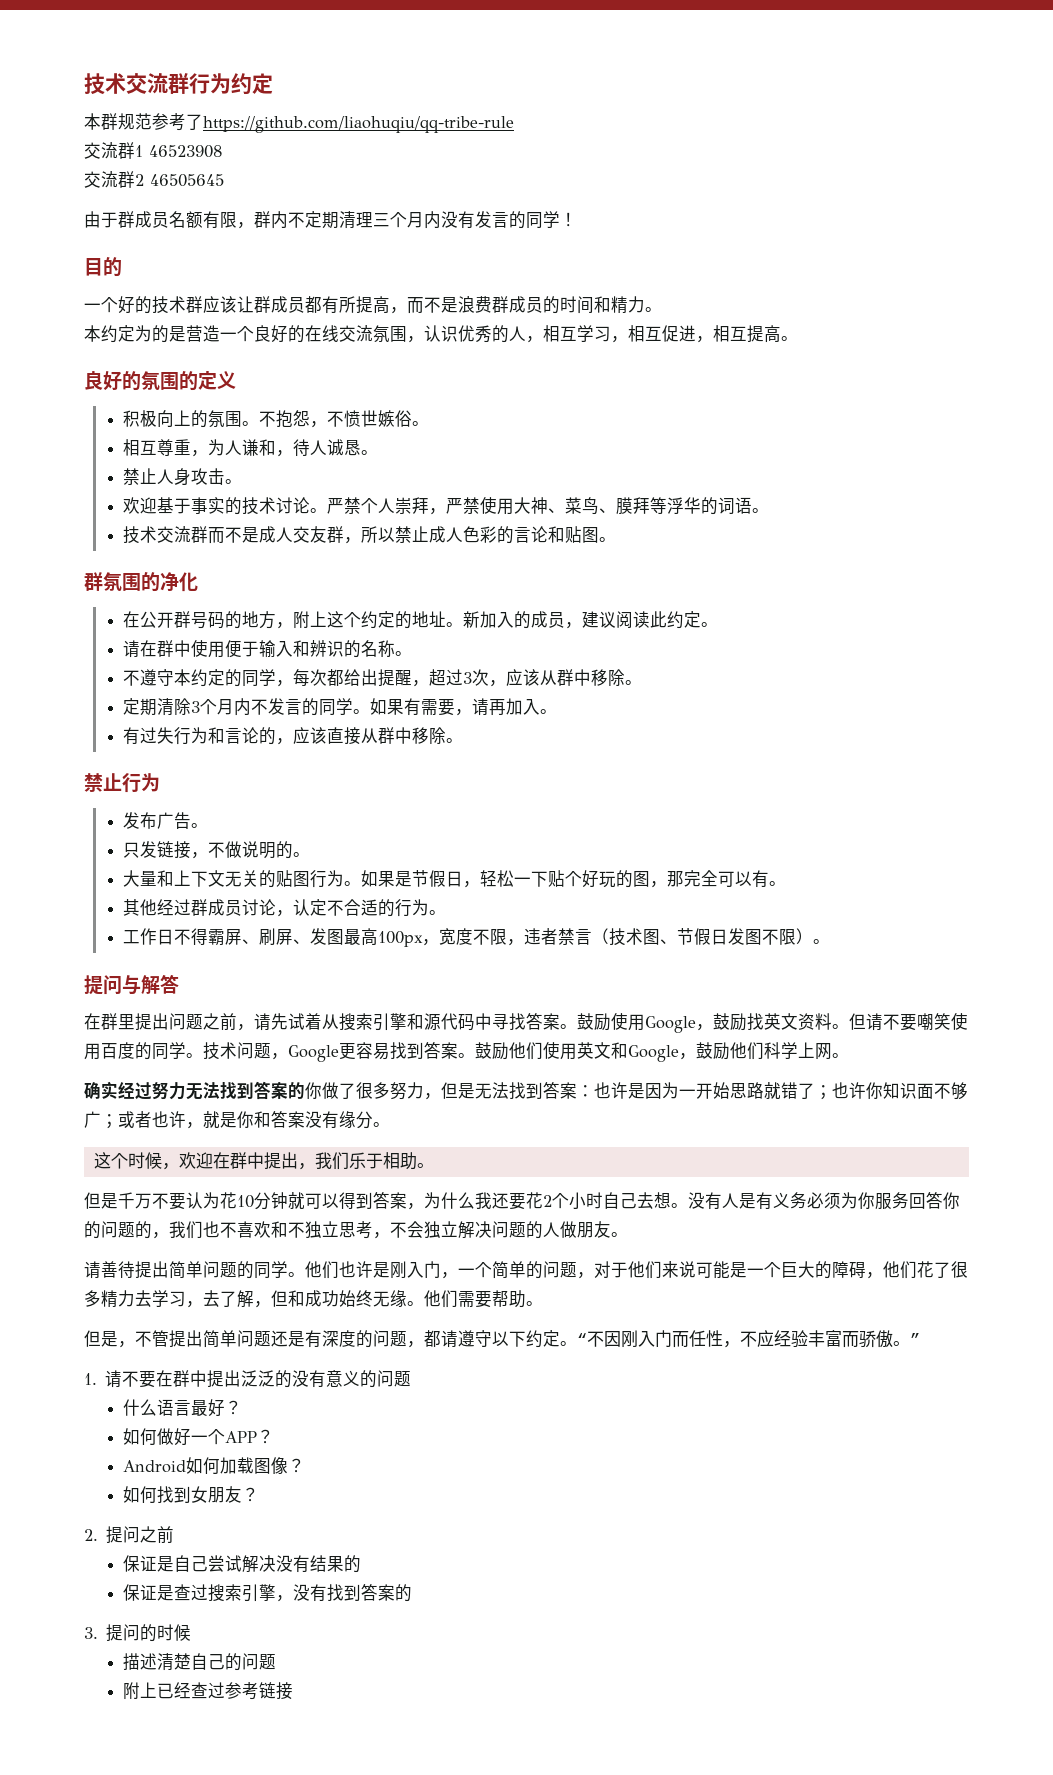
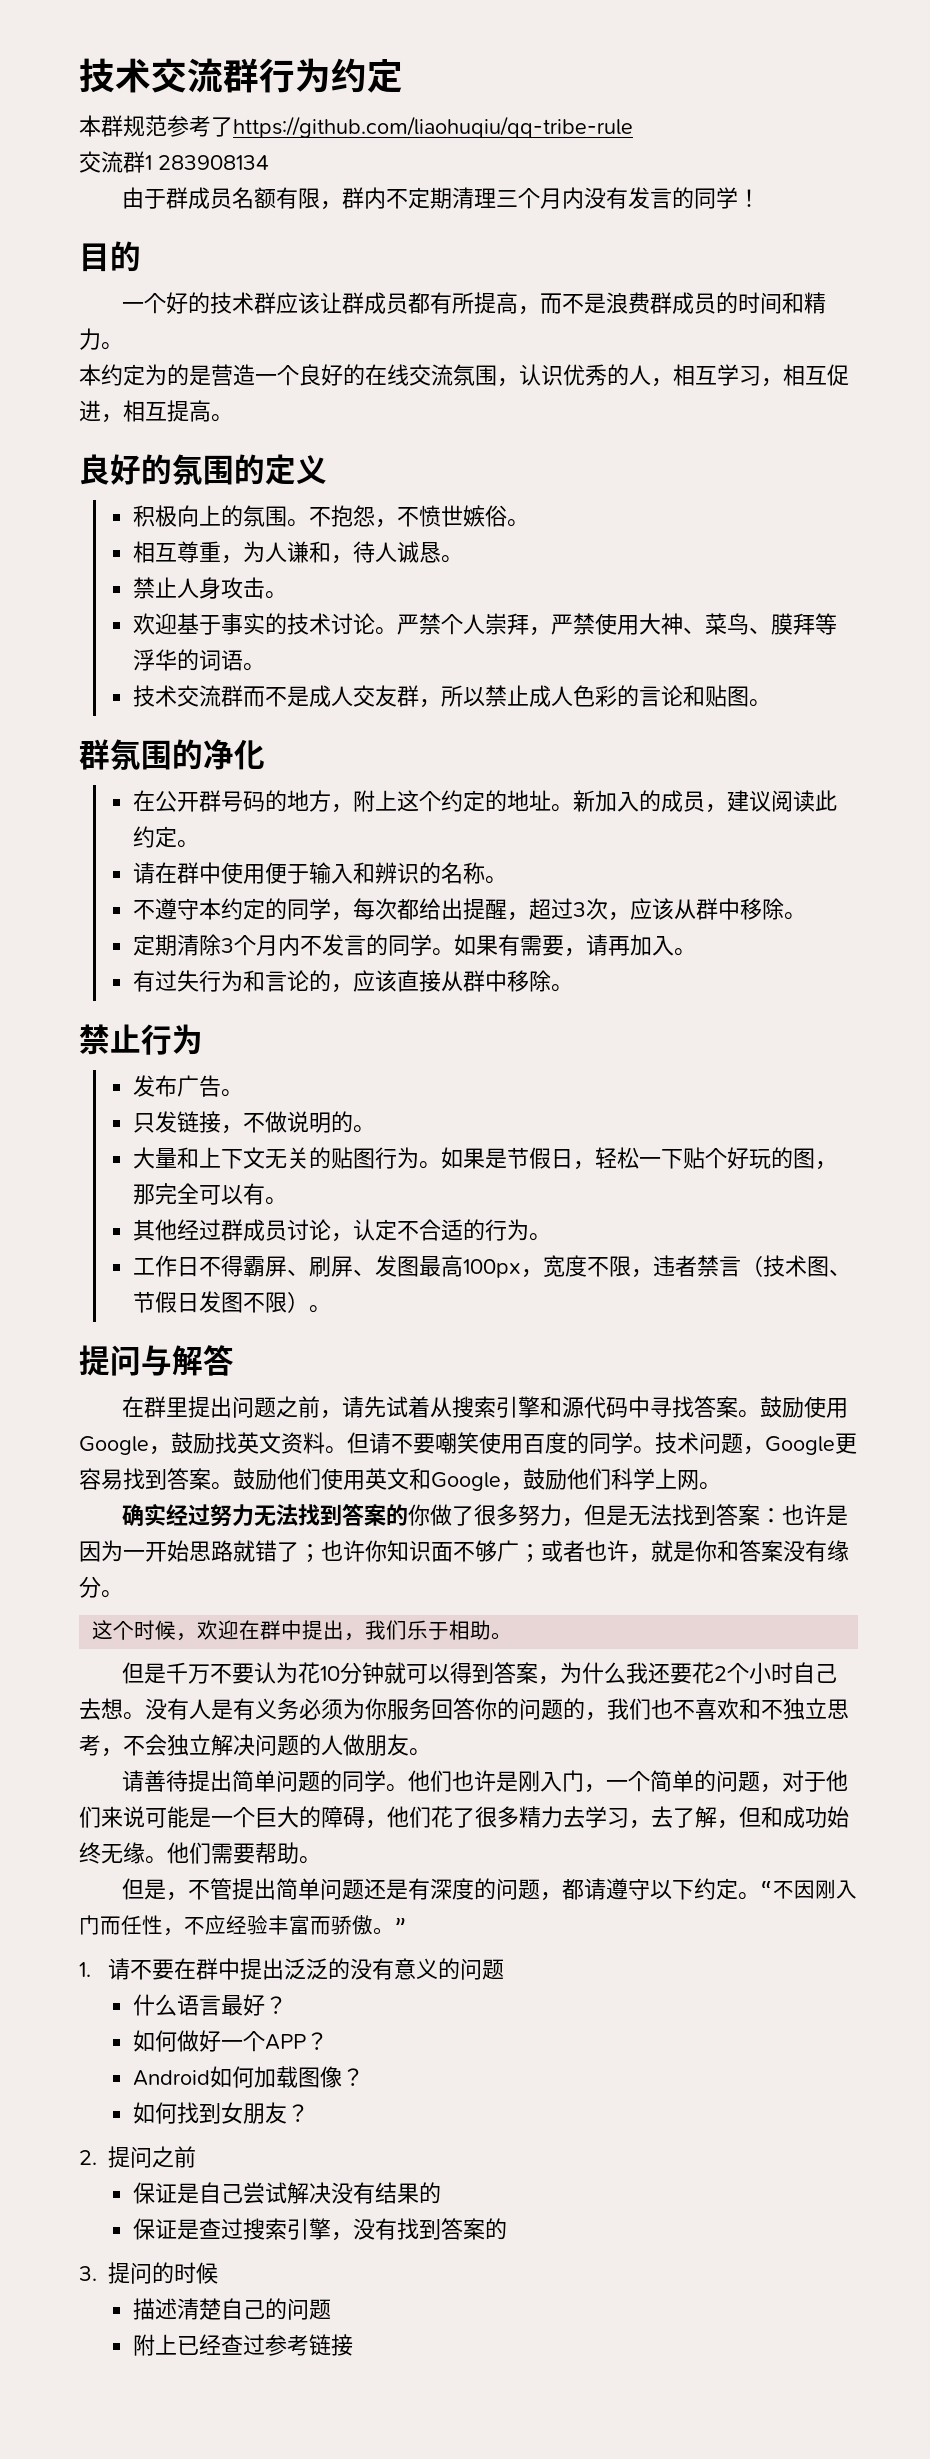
- 交流群1 46523908
- 交流群2 46505645
+ 交流群1 283908134

